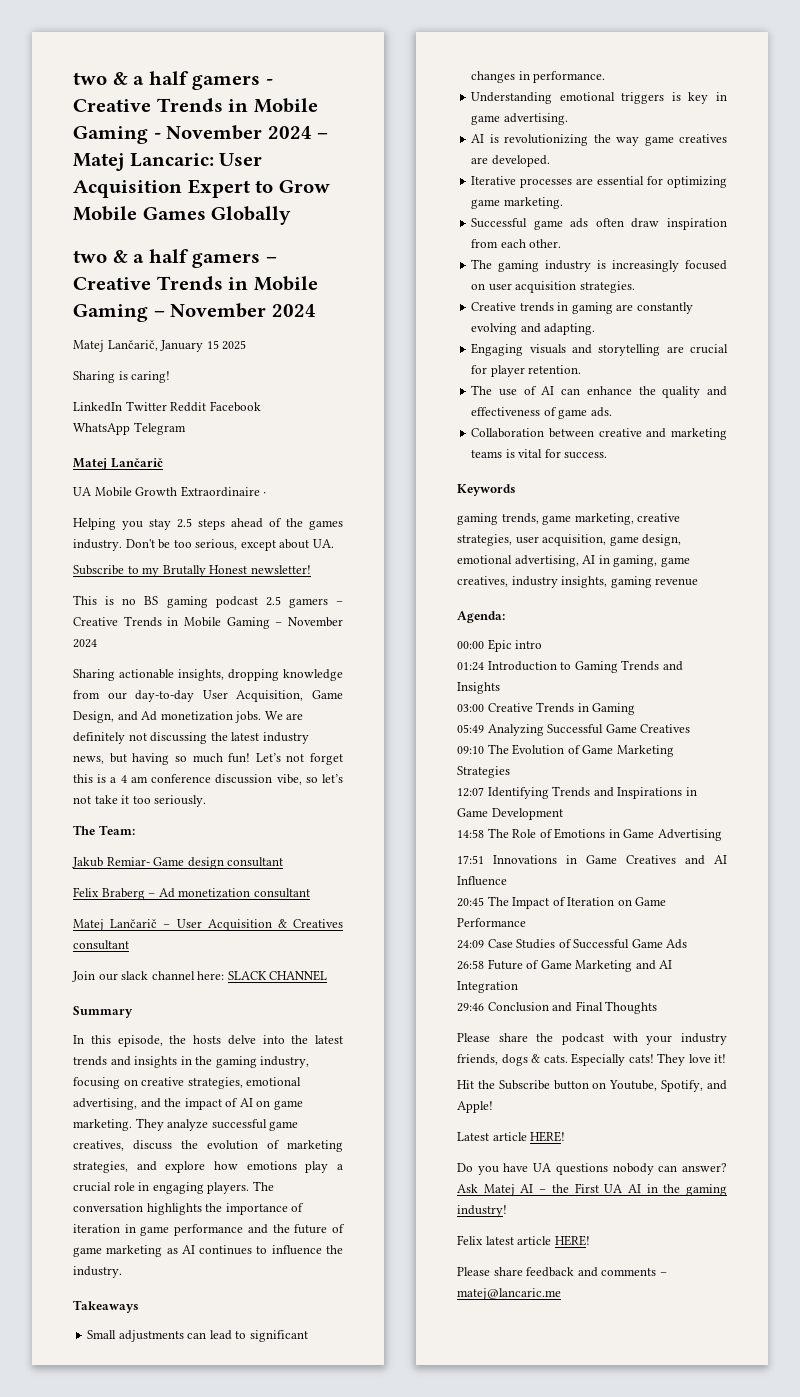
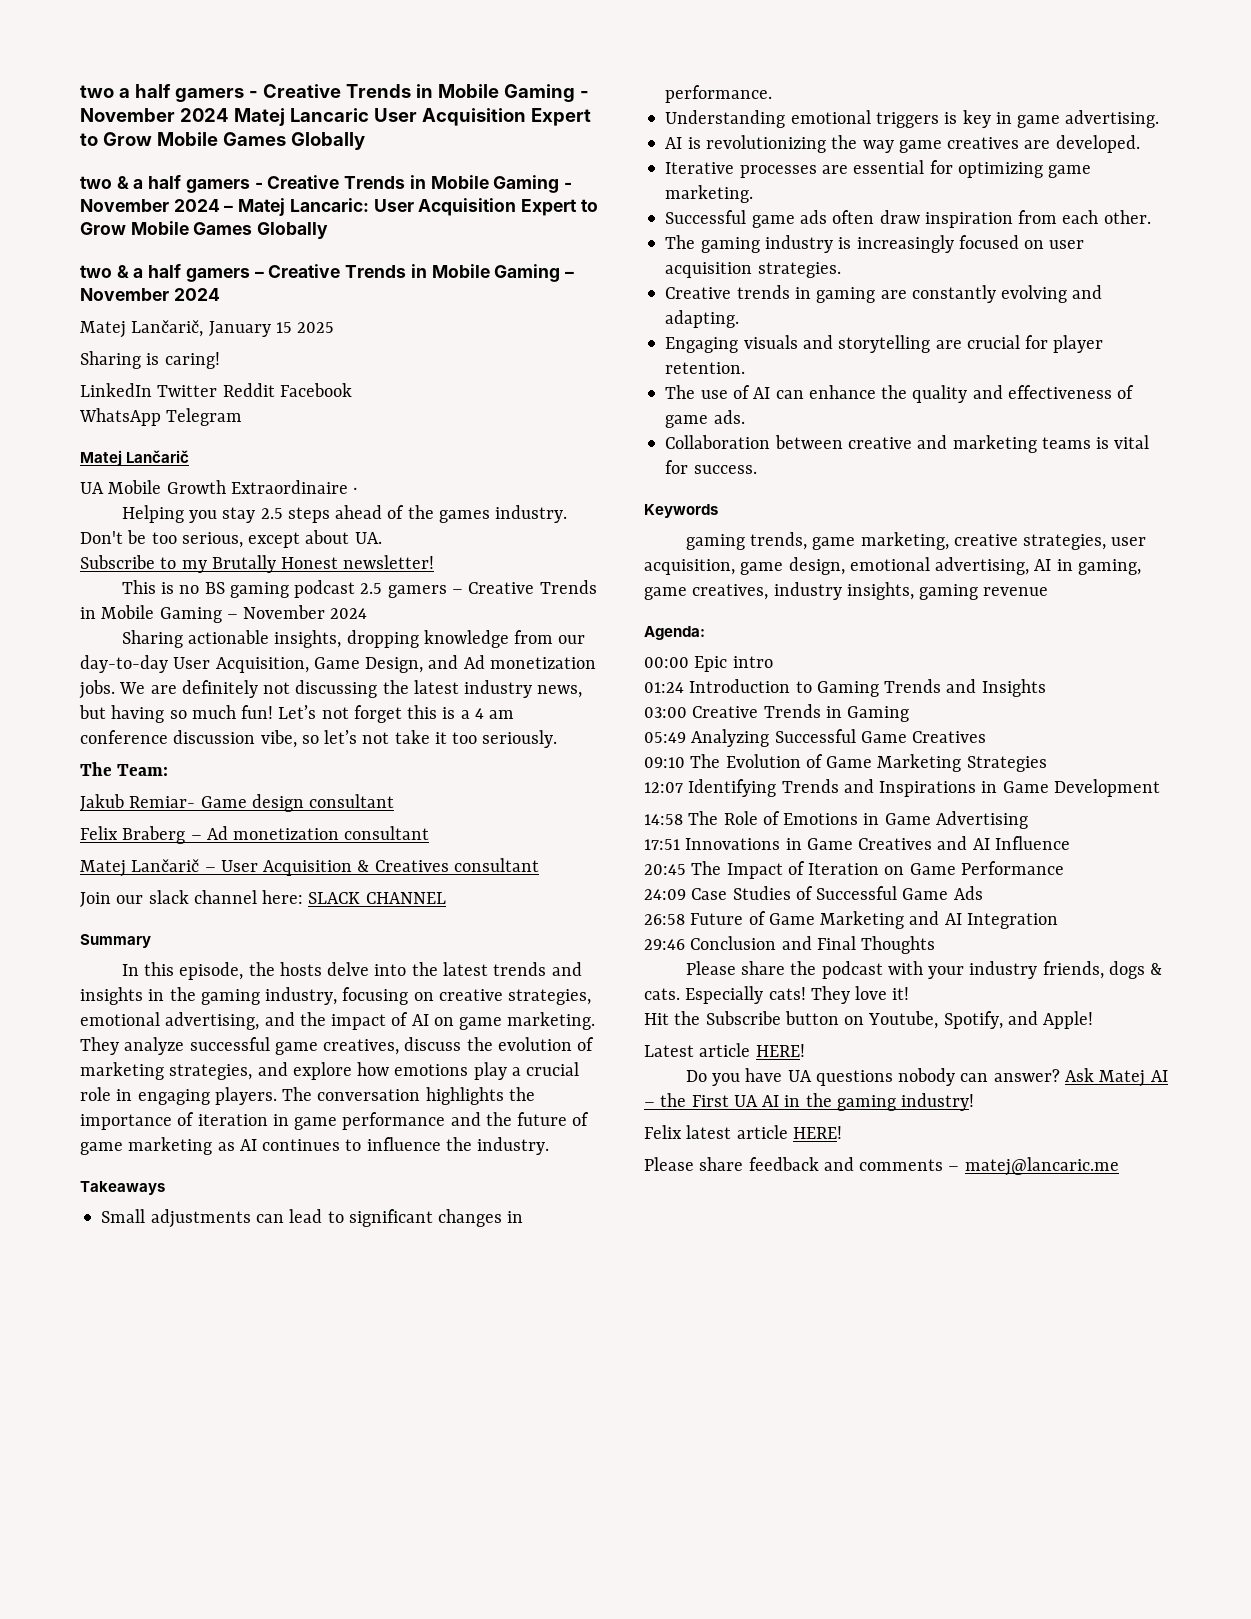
+ two a half gamers - Creative Trends in Mobile Gaming - November 2024 Matej Lancaric User Acquisition Expert to Grow Mobile Games Globally

